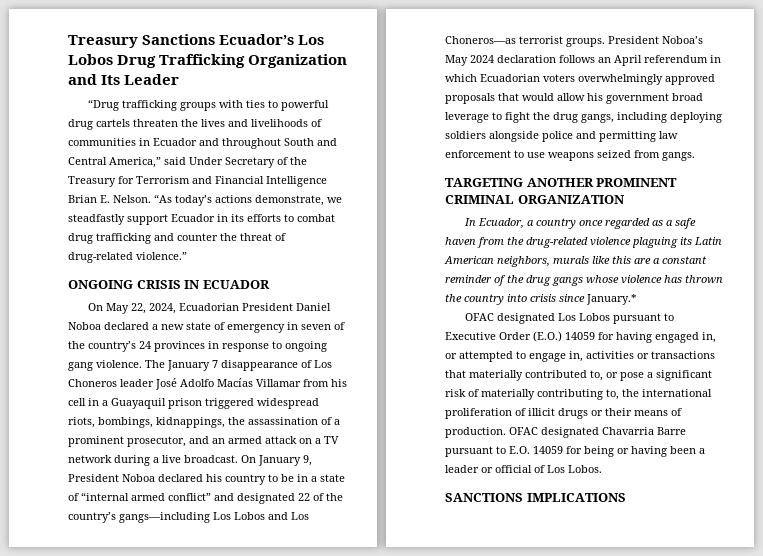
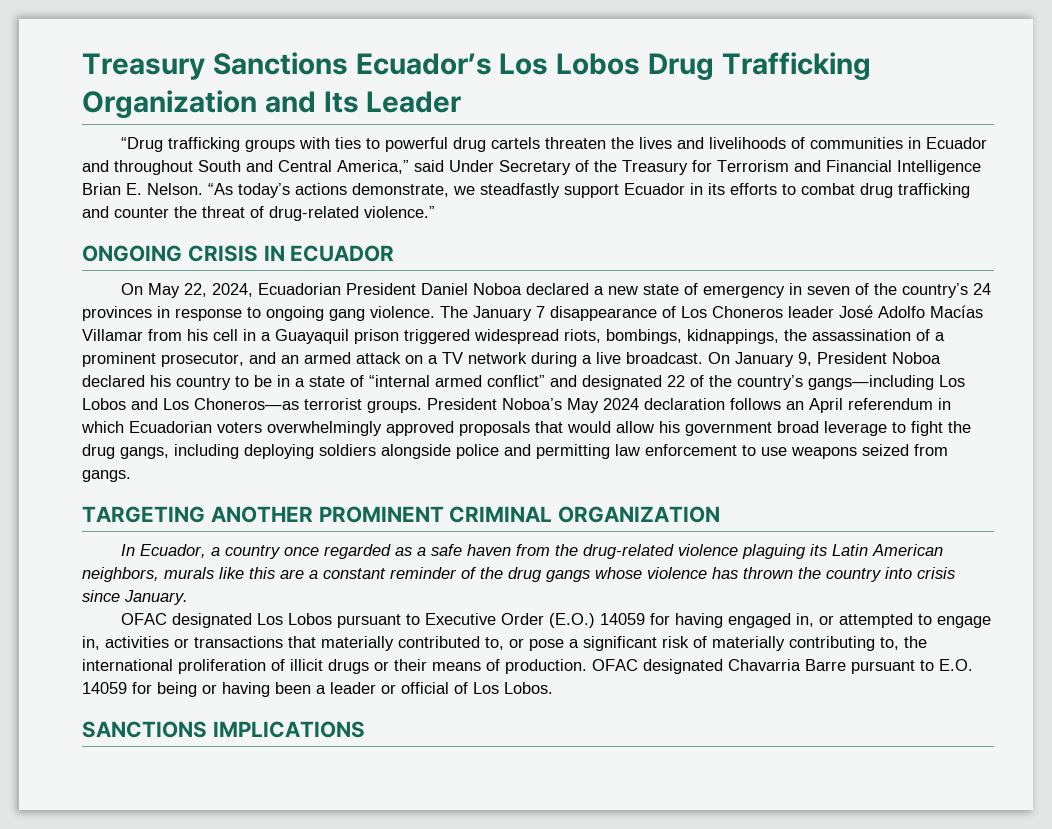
- In Ecuador, a country once regarded as a safe haven from the drug-related violence plaguing its Latin American neighbors, murals like this are a constant reminder of the drug gangs whose violence has thrown the country into crisis since January.*
+ In Ecuador, a country once regarded as a safe haven from the drug-related violence plaguing its Latin American neighbors, murals like this are a constant reminder of the drug gangs whose violence has thrown the country into crisis since January.

